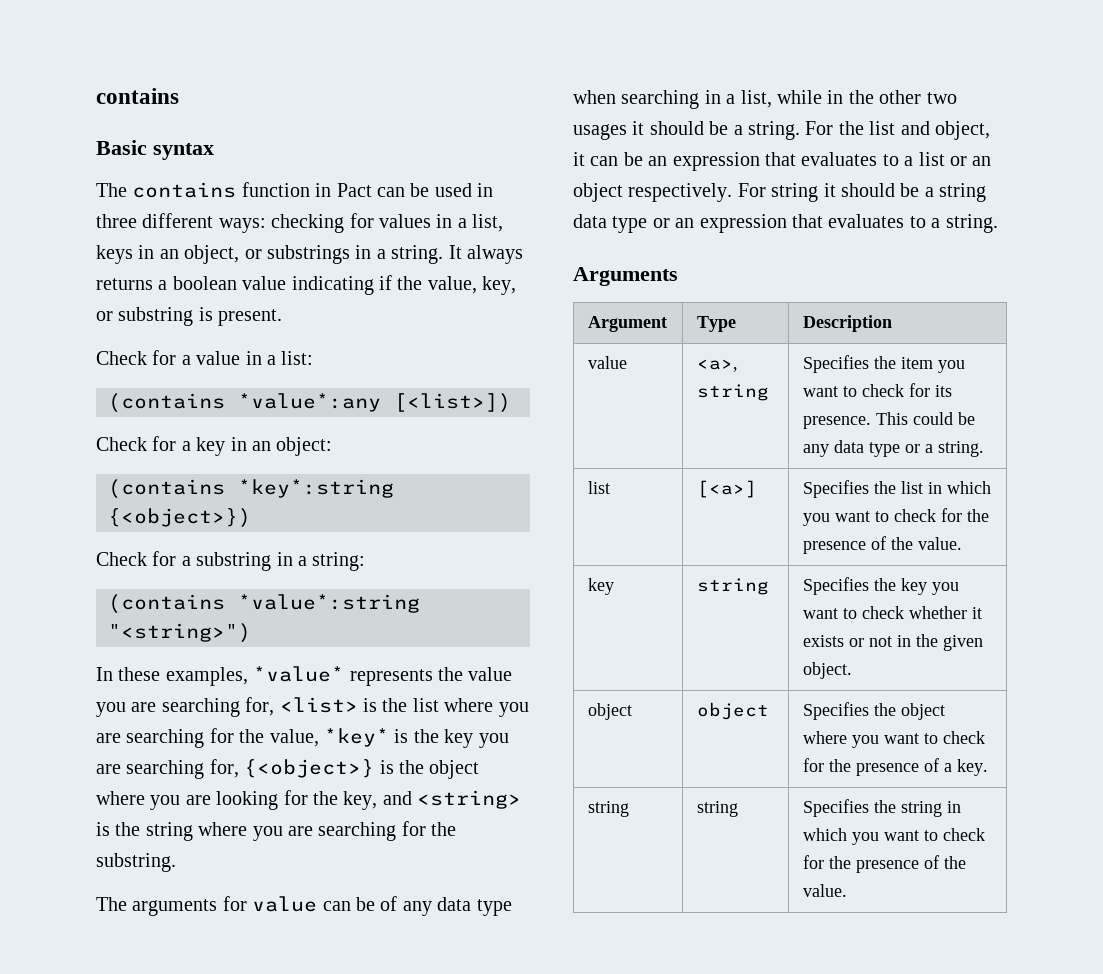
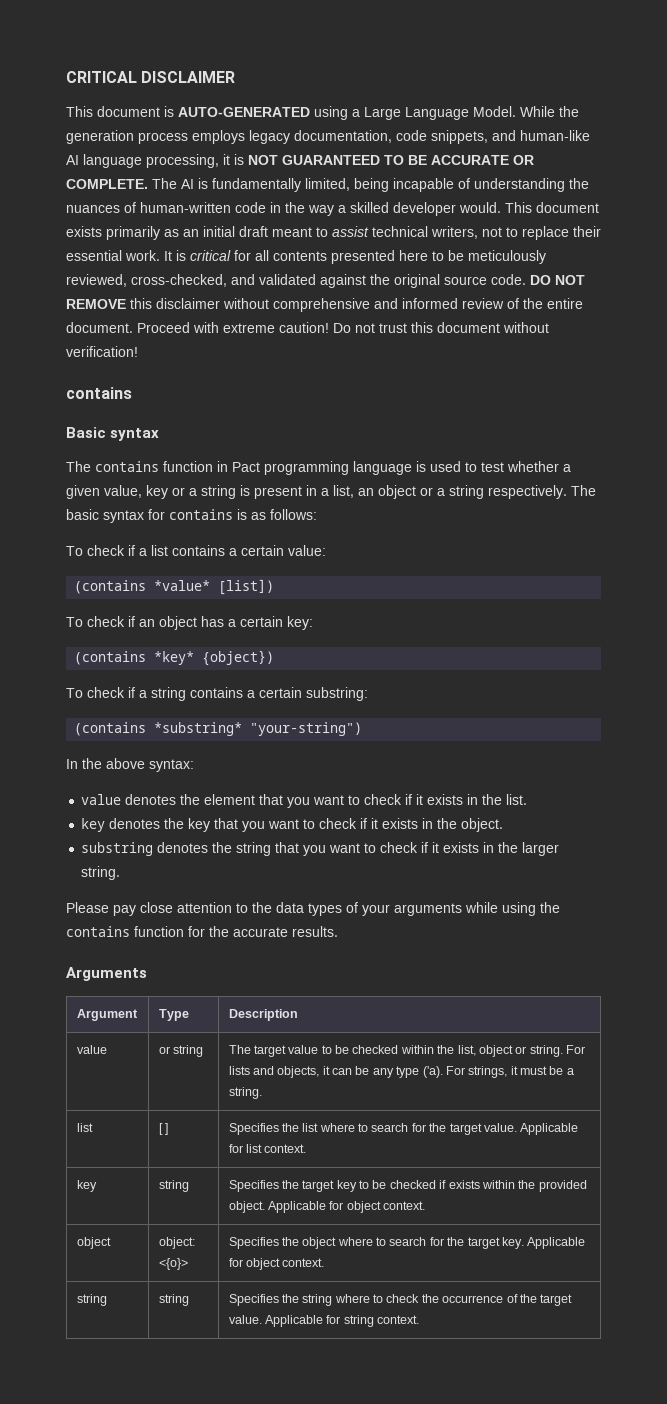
+ CRITICAL DISCLAIMER
+ This document is AUTO-GENERATED using a Large Language Model. While the generation process employs legacy documentation, code snippets, and human-like AI language processing, it is NOT GUARANTEED TO BE ACCURATE OR COMPLETE. The AI is fundamentally limited, being incapable of understanding the nuances of human-written code in the way a skilled developer would. This document exists primarily as an initial draft meant to assist technical writers, not to replace their essential work. It is critical for all contents presented here to be meticulously reviewed, cross-checked, and validated against the original source code. DO NOT REMOVE this disclaimer without comprehensive and informed review of the entire document. Proceed with extreme caution! Do not trust this document without verification!
- The contains function in Pact can be used in three different ways: checking for values in a list, keys in an object, or substrings in a string. It always returns a boolean value indicating if the value, key, or substring is present.
- Check for a value in a list:
- (contains *value*:any [<list>])
- Check for a key in an object:
- (contains *key*:string {<object>})
- Check for a substring in a string:
- (contains *value*:string "<string>")
+ The contains function in Pact programming language is used to test whether a given value, key or a string is present in a list, an object or a string respectively. The basic syntax for contains is as follows:
+ To check if a list contains a certain value:
+ (contains *value* [list])
+ To check if an object has a certain key:
+ (contains *key* {object})
+ To check if a string contains a certain substring:
+ (contains *substring* "your-string")
- In these examples, *value* represents the value you are searching for, <list> is the list where you are searching for the value, *key* is the key you are searching for, {<object>} is the object where you are looking for the key, and <string> is the string where you are searching for the substring.
- The arguments for value can be of any data type when searching in a list, while in the other two usages it should be a string. For the list and object, it can be an expression that evaluates to a list or an object respectively. For string it should be a string data type or an expression that evaluates to a string.
+ In the above syntax:
+ value denotes the element that you want to check if it exists in the list.
+ key denotes the key that you want to check if it exists in the object.
+ substring denotes the string that you want to check if it exists in the larger string.
+ Please pay close attention to the data types of your arguments while using the contains function for the accurate results.
- value | <a>, string | Specifies the item you want to check for its presence. This could be any data type or a string.
+ value | or string | The target value to be checked within the list, object or string. For lists and objects, it can be any type ('a). For strings, it must be a string.
- list | [<a>] | Specifies the list in which you want to check for the presence of the value.
- key | string | Specifies the key you want to check whether it exists or not in the given object.
- object | object | Specifies the object where you want to check for the presence of a key.
+ list | [ ] | Specifies the list where to search for the target value. Applicable for list context.
+ key | string | Specifies the target key to be checked if exists within the provided object. Applicable for object context.
+ object | object: <{o}> | Specifies the object where to search for the target key. Applicable for object context.
- string | string | Specifies the string in which you want to check for the presence of the value.
+ string | string | Specifies the string where to check the occurrence of the target value. Applicable for string context.

